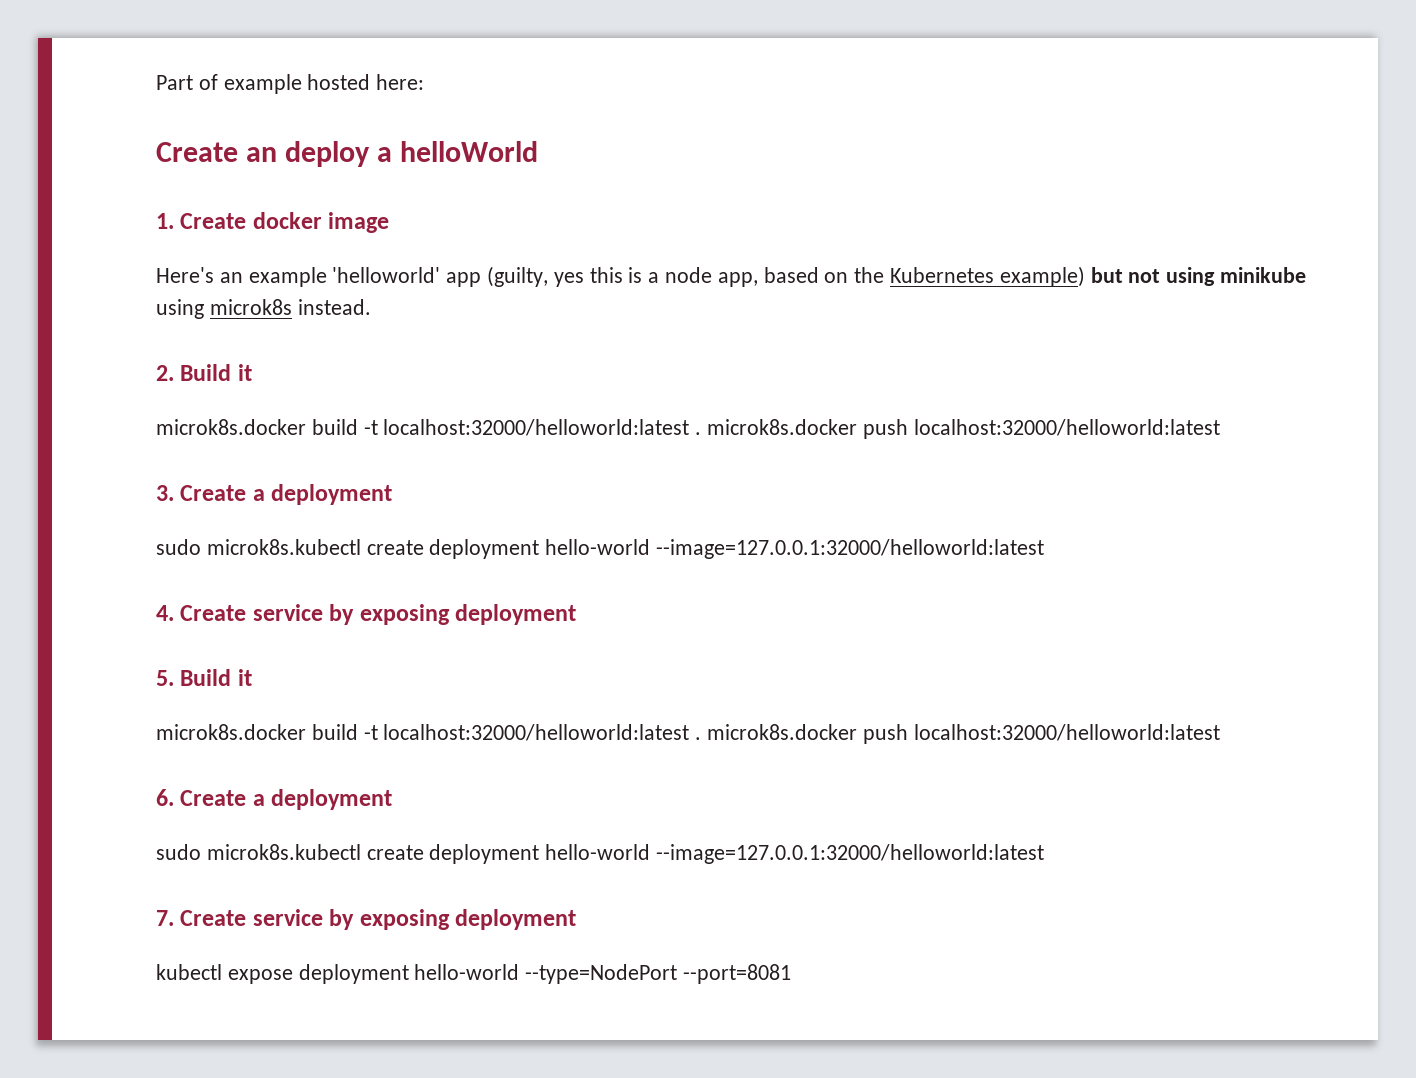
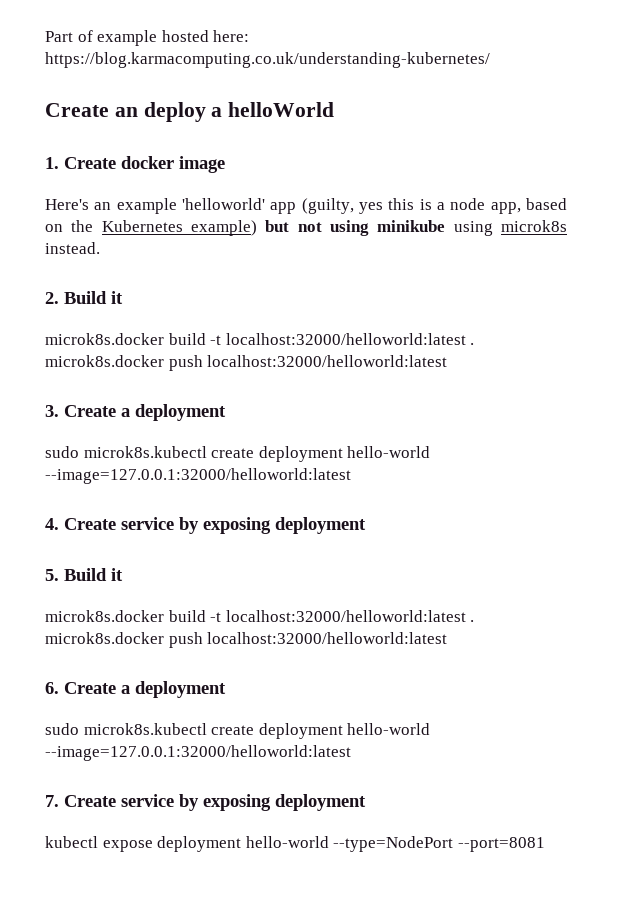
- Part of example hosted here:
+ Part of example hosted here: https://blog.karmacomputing.co.uk/understanding-kubernetes/

